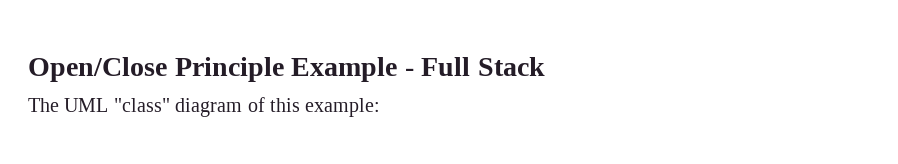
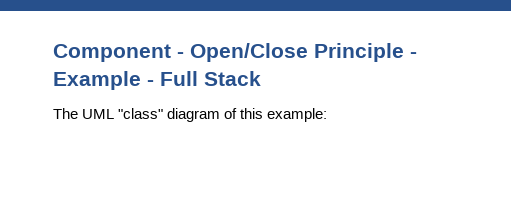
- Open/Close Principle Example - Full Stack
+ Component - Open/Close Principle - Example - Full Stack

